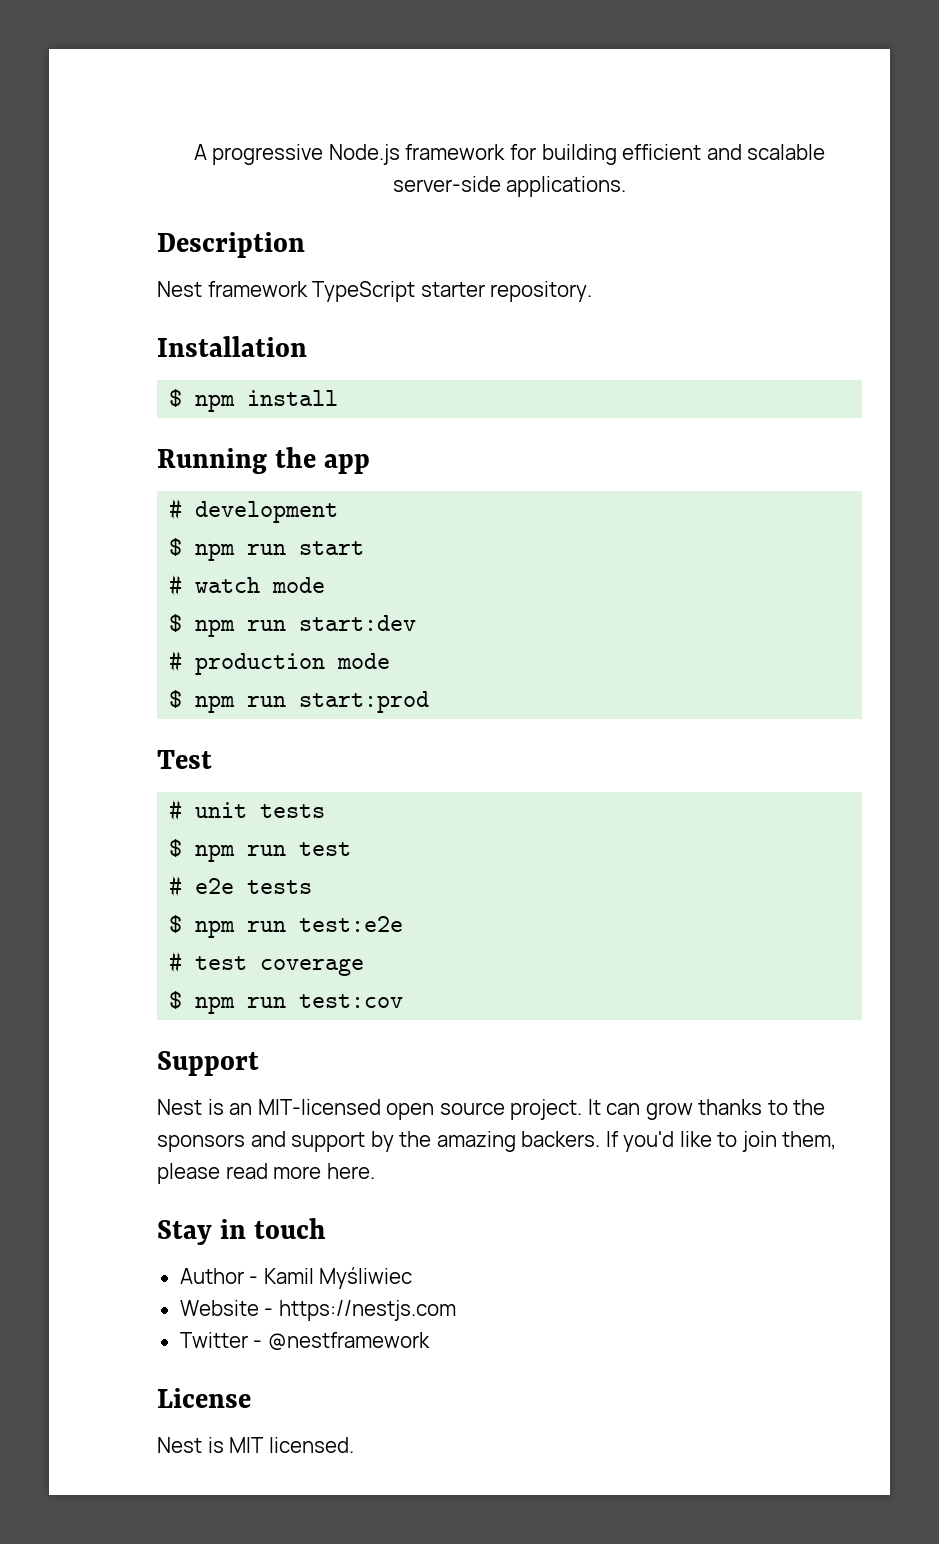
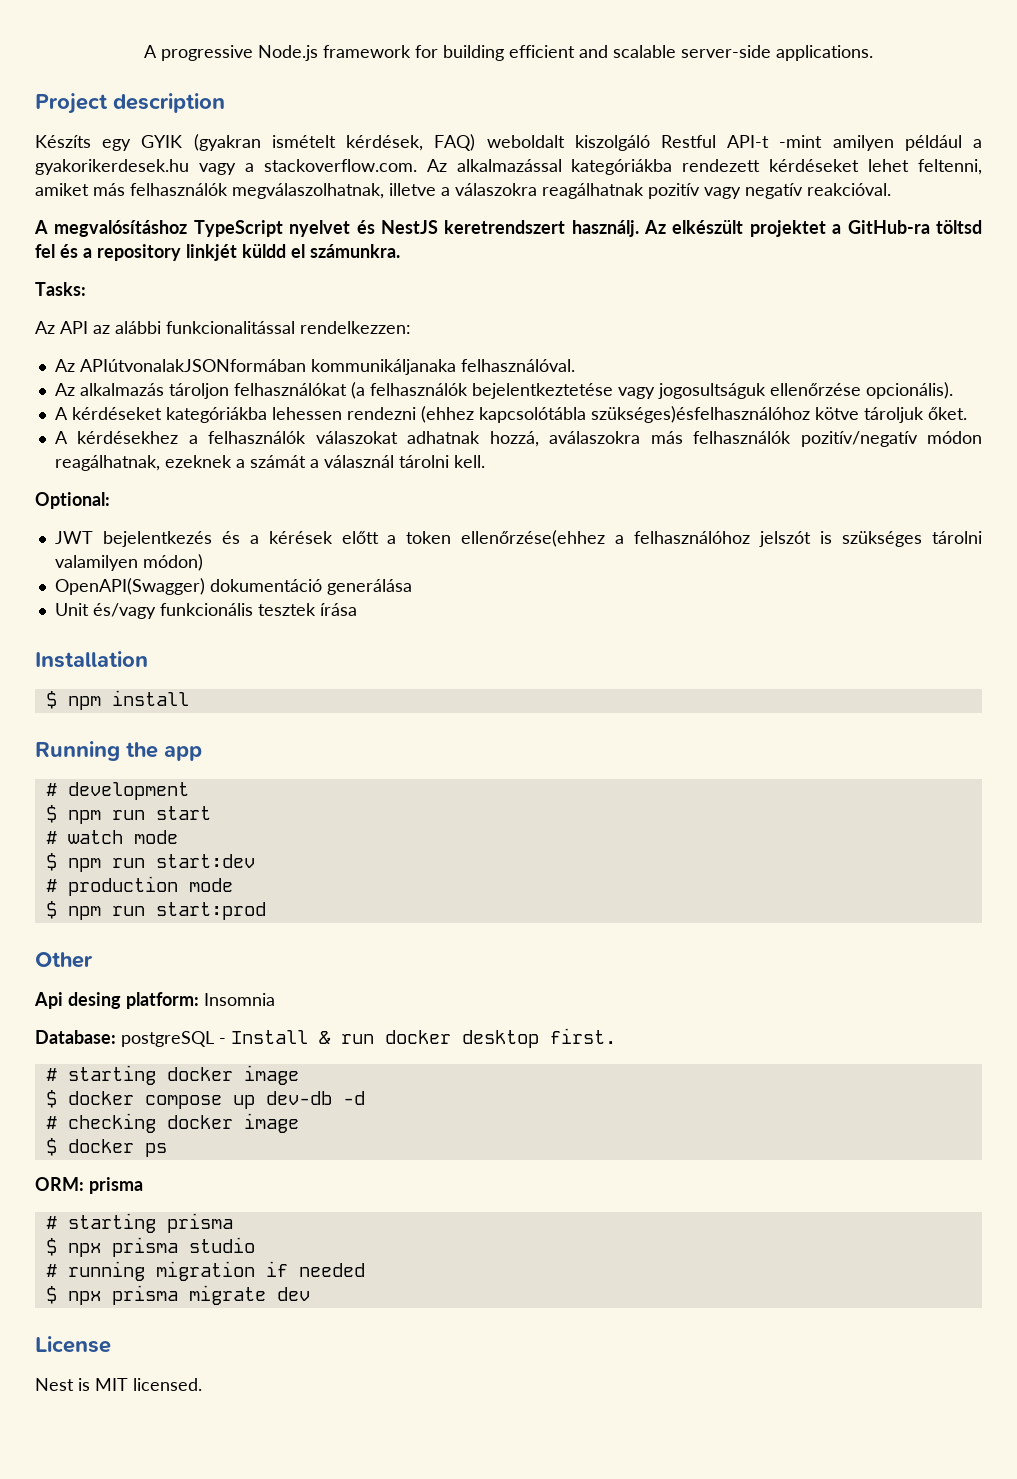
- Description
- Nest framework TypeScript starter repository.
+ Project description
+ Készíts egy GYIK (gyakran ismételt kérdések, FAQ) weboldalt kiszolgáló Restful API-t -mint amilyen például a gyakorikerdesek.hu vagy a stackoverflow.com. Az alkalmazással kategóriákba rendezett kérdéseket lehet feltenni, amiket más felhasználók megválaszolhatnak, illetve a válaszokra reagálhatnak pozitív vagy negatív reakcióval.
+ A megvalósításhoz TypeScript nyelvet és NestJS keretrendszert használj. Az elkészült projektet a GitHub-ra töltsd fel és a repository linkjét küldd el számunkra.
+ Tasks:
+ Az API az alábbi funkcionalitással rendelkezzen:
+ Az APIútvonalakJSONformában kommunikáljanaka felhasználóval.
+ Az alkalmazás tároljon felhasználókat (a felhasználók bejelentkeztetése vagy jogosultságuk ellenőrzése opcionális).
+ A kérdéseket kategóriákba lehessen rendezni (ehhez kapcsolótábla szükséges)ésfelhasználóhoz kötve tároljuk őket.
+ A kérdésekhez a felhasználók válaszokat adhatnak hozzá, aválaszokra más felhasználók pozitív/negatív módon reagálhatnak, ezeknek a számát a válasznál tárolni kell.
+ Optional:
+ JWT bejelentkezés és a kérések előtt a token ellenőrzése(ehhez a felhasználóhoz jelszót is szükséges tárolni valamilyen módon)
+ OpenAPI(Swagger) dokumentáció generálása
+ Unit és/vagy funkcionális tesztek írása
- Test
- # unit tests
- $ npm run test
- # e2e tests
- $ npm run test:e2e
- # test coverage
- $ npm run test:cov
- Support
- Nest is an MIT-licensed open source project. It can grow thanks to the sponsors and support by the amazing backers. If you'd like to join them, please read more here.
- Stay in touch
- Author - Kamil Myśliwiec
- Website - https://nestjs.com
- Twitter - @nestframework
+ Other
+ Api desing platform: Insomnia
+ Database: postgreSQL - Install & run docker desktop first.
+ # starting docker image
+ $ docker compose up dev-db -d
+ # checking docker image
+ $ docker ps
+ ORM: prisma
+ # starting prisma
+ $ npx prisma studio
+ # running migration if needed
+ $ npx prisma migrate dev

